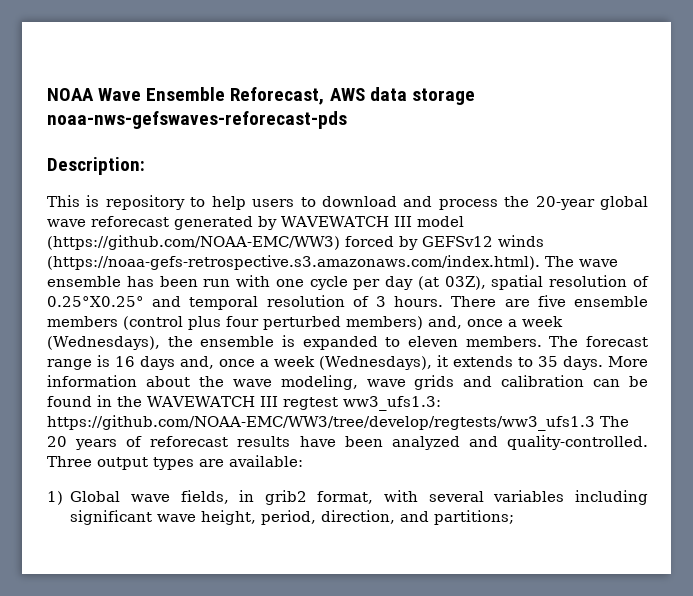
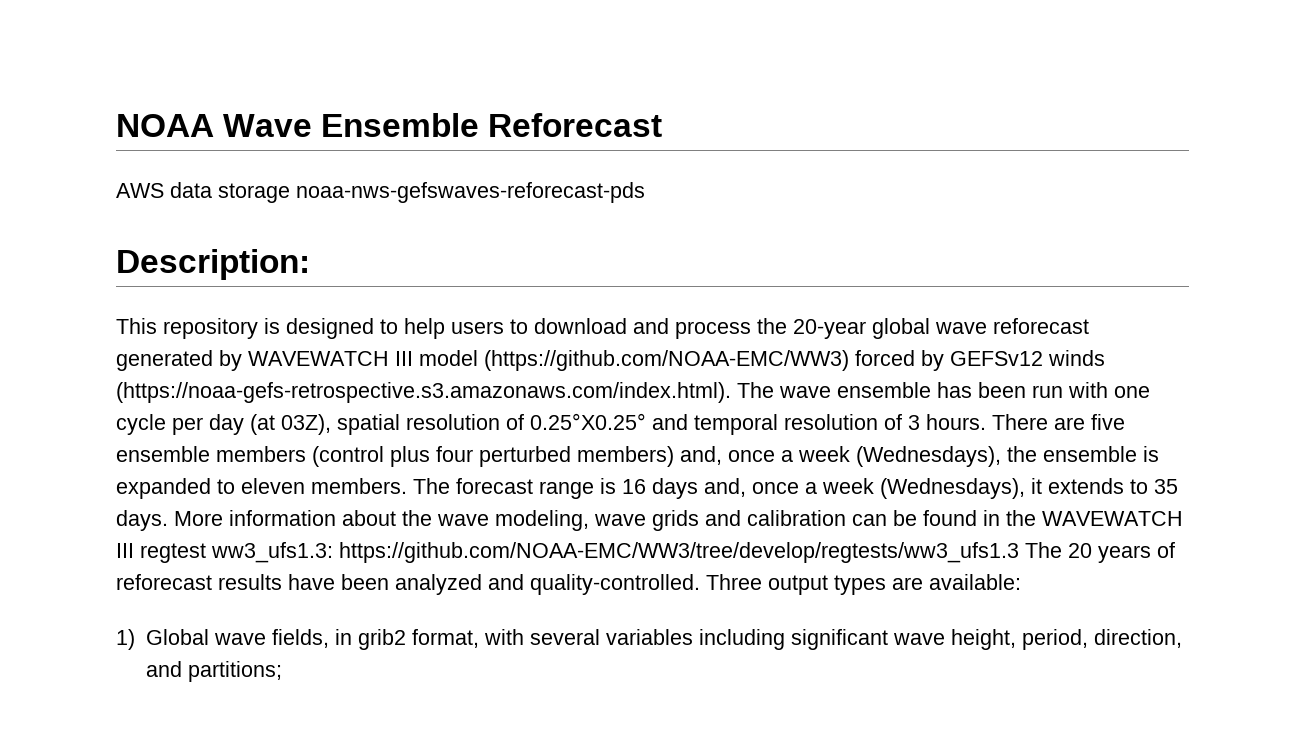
- NOAA Wave Ensemble Reforecast, AWS data storage noaa-nws-gefswaves-reforecast-pds
+ NOAA Wave Ensemble Reforecast
+ AWS data storage noaa-nws-gefswaves-reforecast-pds
- This is repository to help users to download and process the 20-year global wave reforecast generated by WAVEWATCH III model (https://github.com/NOAA-EMC/WW3) forced by GEFSv12 winds (https://noaa-gefs-retrospective.s3.amazonaws.com/index.html). The wave ensemble has been run with one cycle per day (at 03Z), spatial resolution of 0.25°X0.25° and temporal resolution of 3 hours.
+ This repository is designed to help users to download and process the 20-year global wave reforecast generated by WAVEWATCH III model (https://github.com/NOAA-EMC/WW3) forced by GEFSv12 winds (https://noaa-gefs-retrospective.s3.amazonaws.com/index.html). The wave ensemble has been run with one cycle per day (at 03Z), spatial resolution of 0.25°X0.25° and temporal resolution of 3 hours.

